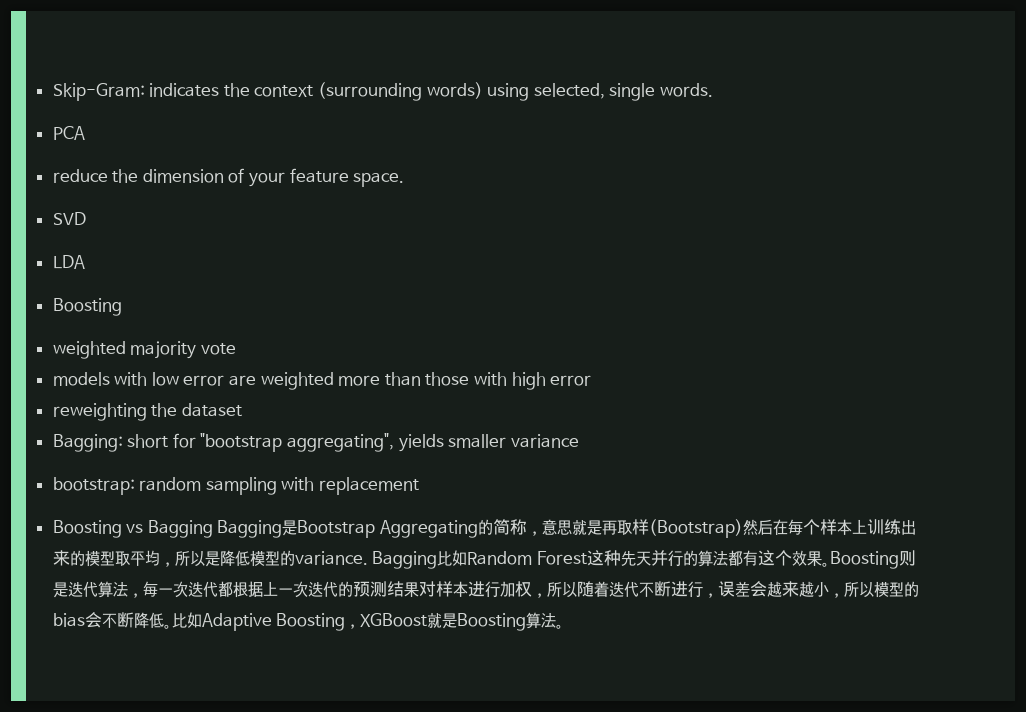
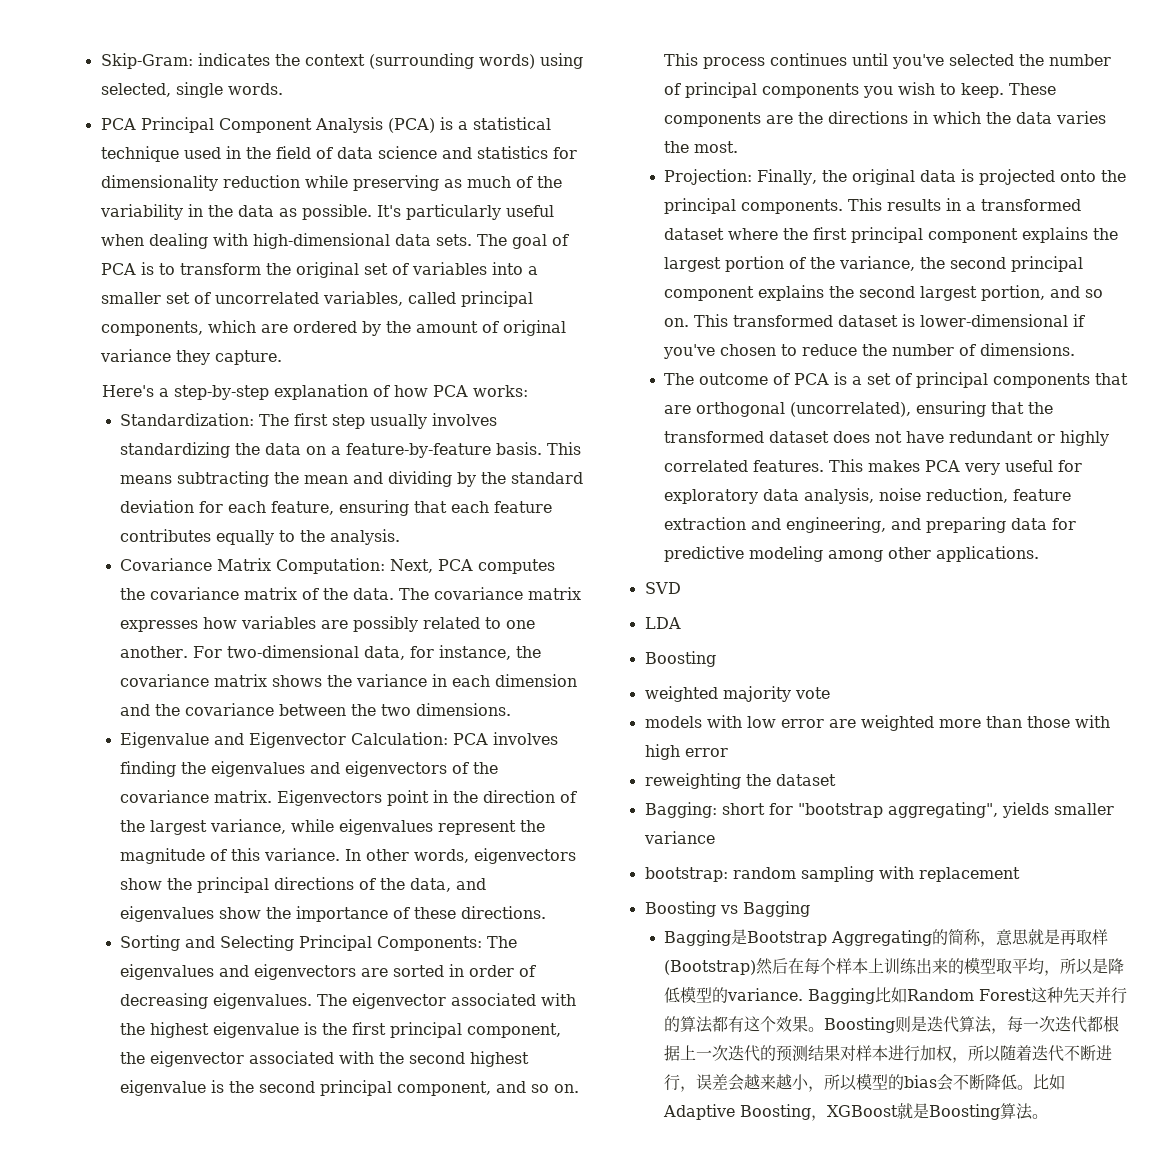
- PCA
- reduce the dimension of your feature space.
+ PCA Principal Component Analysis (PCA) is a statistical technique used in the field of data science and statistics for dimensionality reduction while preserving as much of the variability in the data as possible. It's particularly useful when dealing with high-dimensional data sets. The goal of PCA is to transform the original set of variables into a smaller set of uncorrelated variables, called principal components, which are ordered by the amount of original variance they capture.
+ Here's a step-by-step explanation of how PCA works:
+ Standardization: The first step usually involves standardizing the data on a feature-by-feature basis. This means subtracting the mean and dividing by the standard deviation for each feature, ensuring that each feature contributes equally to the analysis.
+ Covariance Matrix Computation: Next, PCA computes the covariance matrix of the data. The covariance matrix expresses how variables are possibly related to one another. For two-dimensional data, for instance, the covariance matrix shows the variance in each dimension and the covariance between the two dimensions.
+ Eigenvalue and Eigenvector Calculation: PCA involves finding the eigenvalues and eigenvectors of the covariance matrix. Eigenvectors point in the direction of the largest variance, while eigenvalues represent the magnitude of this variance. In other words, eigenvectors show the principal directions of the data, and eigenvalues show the importance of these directions.
+ Sorting and Selecting Principal Components: The eigenvalues and eigenvectors are sorted in order of decreasing eigenvalues. The eigenvector associated with the highest eigenvalue is the first principal component, the eigenvector associated with the second highest eigenvalue is the second principal component, and so on. This process continues until you've selected the number of principal components you wish to keep. These components are the directions in which the data varies the most.
+ Projection: Finally, the original data is projected onto the principal components. This results in a transformed dataset where the first principal component explains the largest portion of the variance, the second principal component explains the second largest portion, and so on. This transformed dataset is lower-dimensional if you've chosen to reduce the number of dimensions.
+ The outcome of PCA is a set of principal components that are orthogonal (uncorrelated), ensuring that the transformed dataset does not have redundant or highly correlated features. This makes PCA very useful for exploratory data analysis, noise reduction, feature extraction and engineering, and preparing data for predictive modeling among other applications.
- Boosting vs Bagging Bagging是Bootstrap Aggregating的简称，意思就是再取样(Bootstrap)然后在每个样本上训练出来的模型取平均，所以是降低模型的variance.
+ Boosting vs Bagging
+ Bagging是Bootstrap Aggregating的简称，意思就是再取样(Bootstrap)然后在每个样本上训练出来的模型取平均，所以是降低模型的variance.

